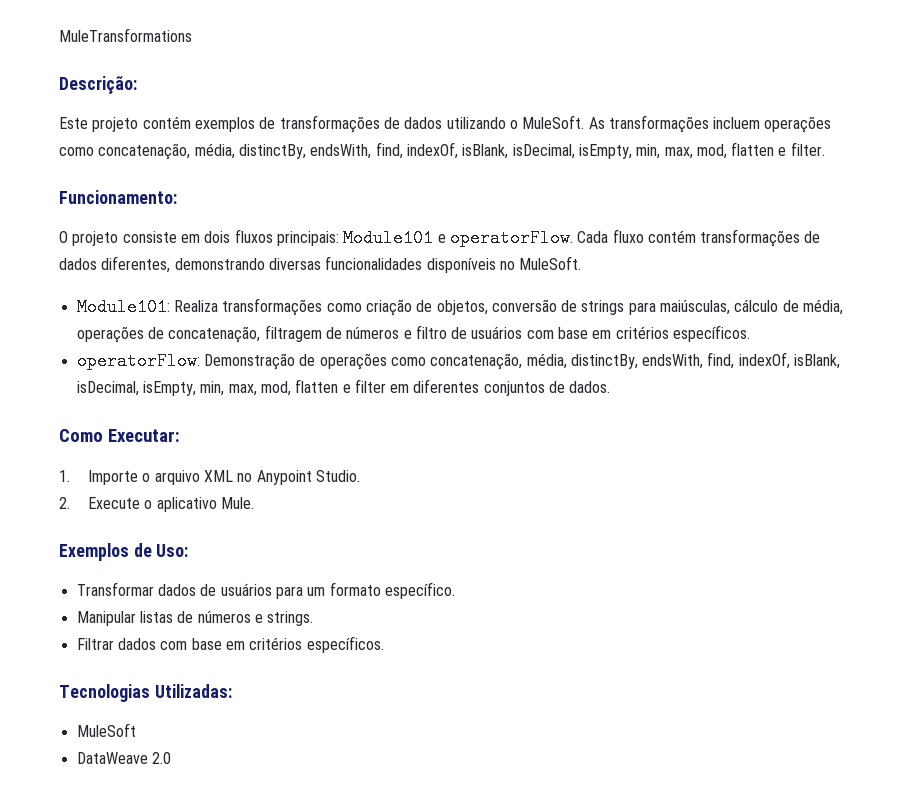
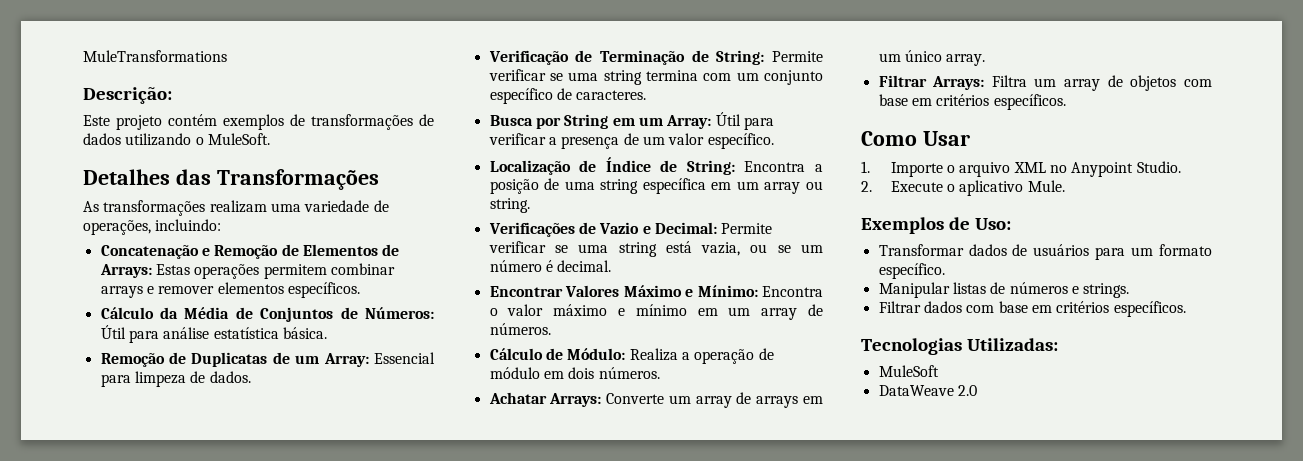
- Este projeto contém exemplos de transformações de dados utilizando o MuleSoft. As transformações incluem operações como concatenação, média, distinctBy, endsWith, find, indexOf, isBlank, isDecimal, isEmpty, min, max, mod, flatten e filter.
- Funcionamento:
- O projeto consiste em dois fluxos principais: Module101 e operatorFlow. Cada fluxo contém transformações de dados diferentes, demonstrando diversas funcionalidades disponíveis no MuleSoft.
- Module101: Realiza transformações como criação de objetos, conversão de strings para maiúsculas, cálculo de média, operações de concatenação, filtragem de números e filtro de usuários com base em critérios específicos.
- operatorFlow: Demonstração de operações como concatenação, média, distinctBy, endsWith, find, indexOf, isBlank, isDecimal, isEmpty, min, max, mod, flatten e filter em diferentes conjuntos de dados.
+ Este projeto contém exemplos de transformações de dados utilizando o MuleSoft.
+ Detalhes das Transformações
+ As transformações realizam uma variedade de operações, incluindo:
+ Concatenação e Remoção de Elementos de Arrays: Estas operações permitem combinar arrays e remover elementos específicos.
+ Cálculo da Média de Conjuntos de Números: Útil para análise estatística básica.
+ Remoção de Duplicatas de um Array: Essencial para limpeza de dados.
+ Verificação de Terminação de String: Permite verificar se uma string termina com um conjunto específico de caracteres.
+ Busca por String em um Array: Útil para verificar a presença de um valor específico.
+ Localização de Índice de String: Encontra a posição de uma string específica em um array ou string.
+ Verificações de Vazio e Decimal: Permite verificar se uma string está vazia, ou se um número é decimal.
+ Encontrar Valores Máximo e Mínimo: Encontra o valor máximo e mínimo em um array de números.
+ Cálculo de Módulo: Realiza a operação de módulo em dois números.
+ Achatar Arrays: Converte um array de arrays em um único array.
+ Filtrar Arrays: Filtra um array de objetos com base em critérios específicos.
- Como Executar:
+ Como Usar

